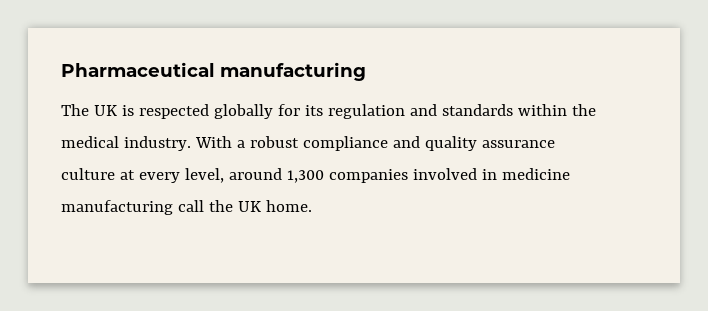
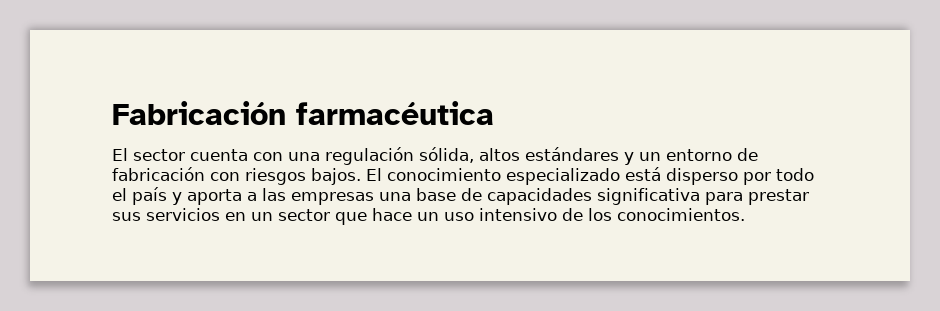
- Pharmaceutical manufacturing
- The UK is respected globally for its regulation and standards within the medical industry. With a robust compliance and quality assurance culture at every level, around 1,300 companies involved in medicine manufacturing call the UK home.
+ Fabricación farmacéutica
+ El sector cuenta con una regulación sólida, altos estándares y un entorno de fabricación con riesgos bajos. El conocimiento especializado está disperso por todo el país y aporta a las empresas una base de capacidades significativa para prestar sus servicios en un sector que hace un uso intensivo de los conocimientos.

